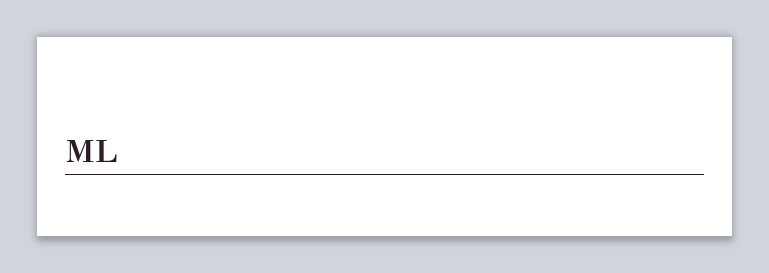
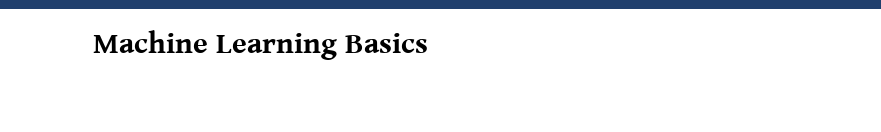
- ML
+ Machine Learning Basics

